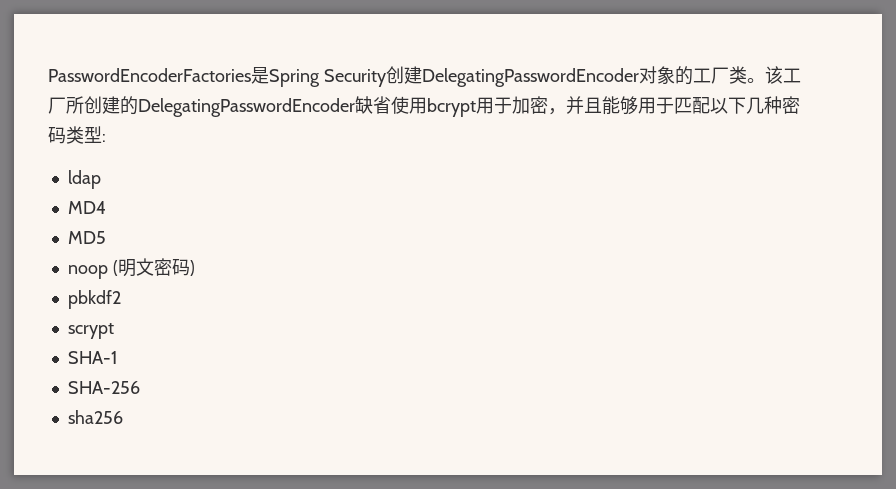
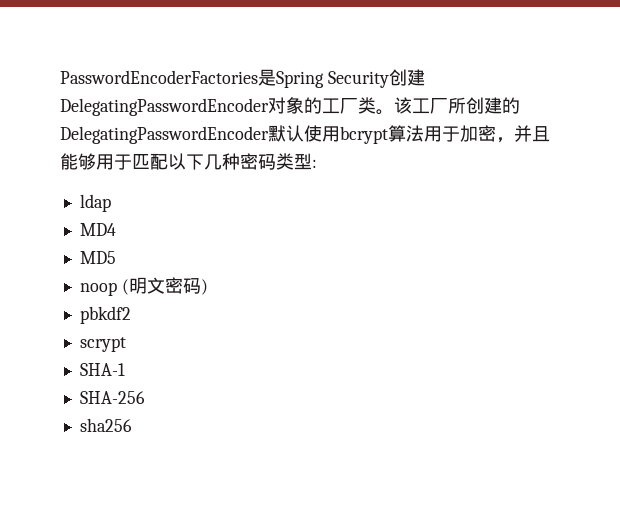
- 该工厂所创建的DelegatingPasswordEncoder缺省使用bcrypt用于加密，并且能够用于匹配以下几种密码类型:
+ 该工厂所创建的DelegatingPasswordEncoder默认使用bcrypt算法用于加密，并且能够用于匹配以下几种密码类型:

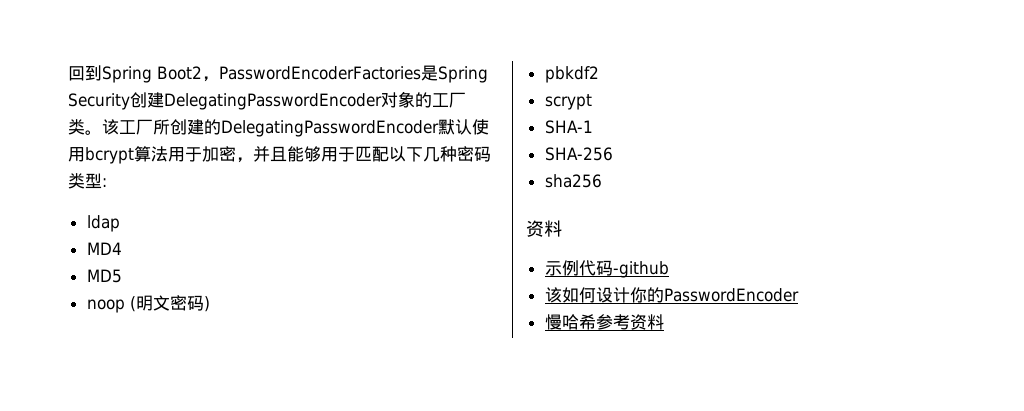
- PasswordEncoderFactories是Spring Security创建DelegatingPasswordEncoder对象的工厂类。
+ 回到Spring Boot2，PasswordEncoderFactories是Spring Security创建DelegatingPasswordEncoder对象的工厂类。
  sha256
+ 资料
+ 示例代码-github
+ 该如何设计你的PasswordEncoder
+ 慢哈希参考资料

